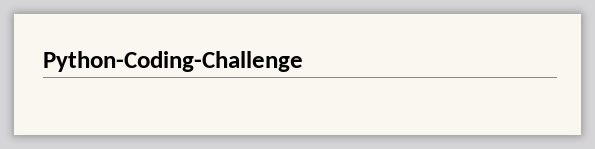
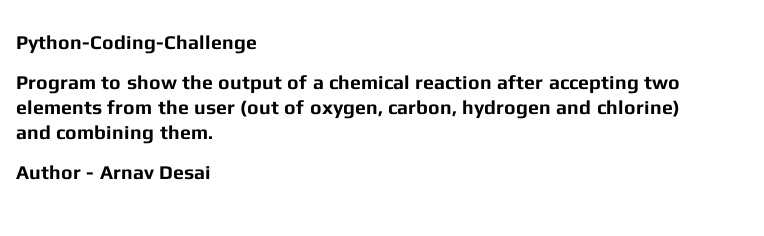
+ Program to show the output of a chemical reaction after accepting two elements from the user (out of oxygen, carbon, hydrogen and chlorine) and combining them.
+ Author - Arnav Desai

